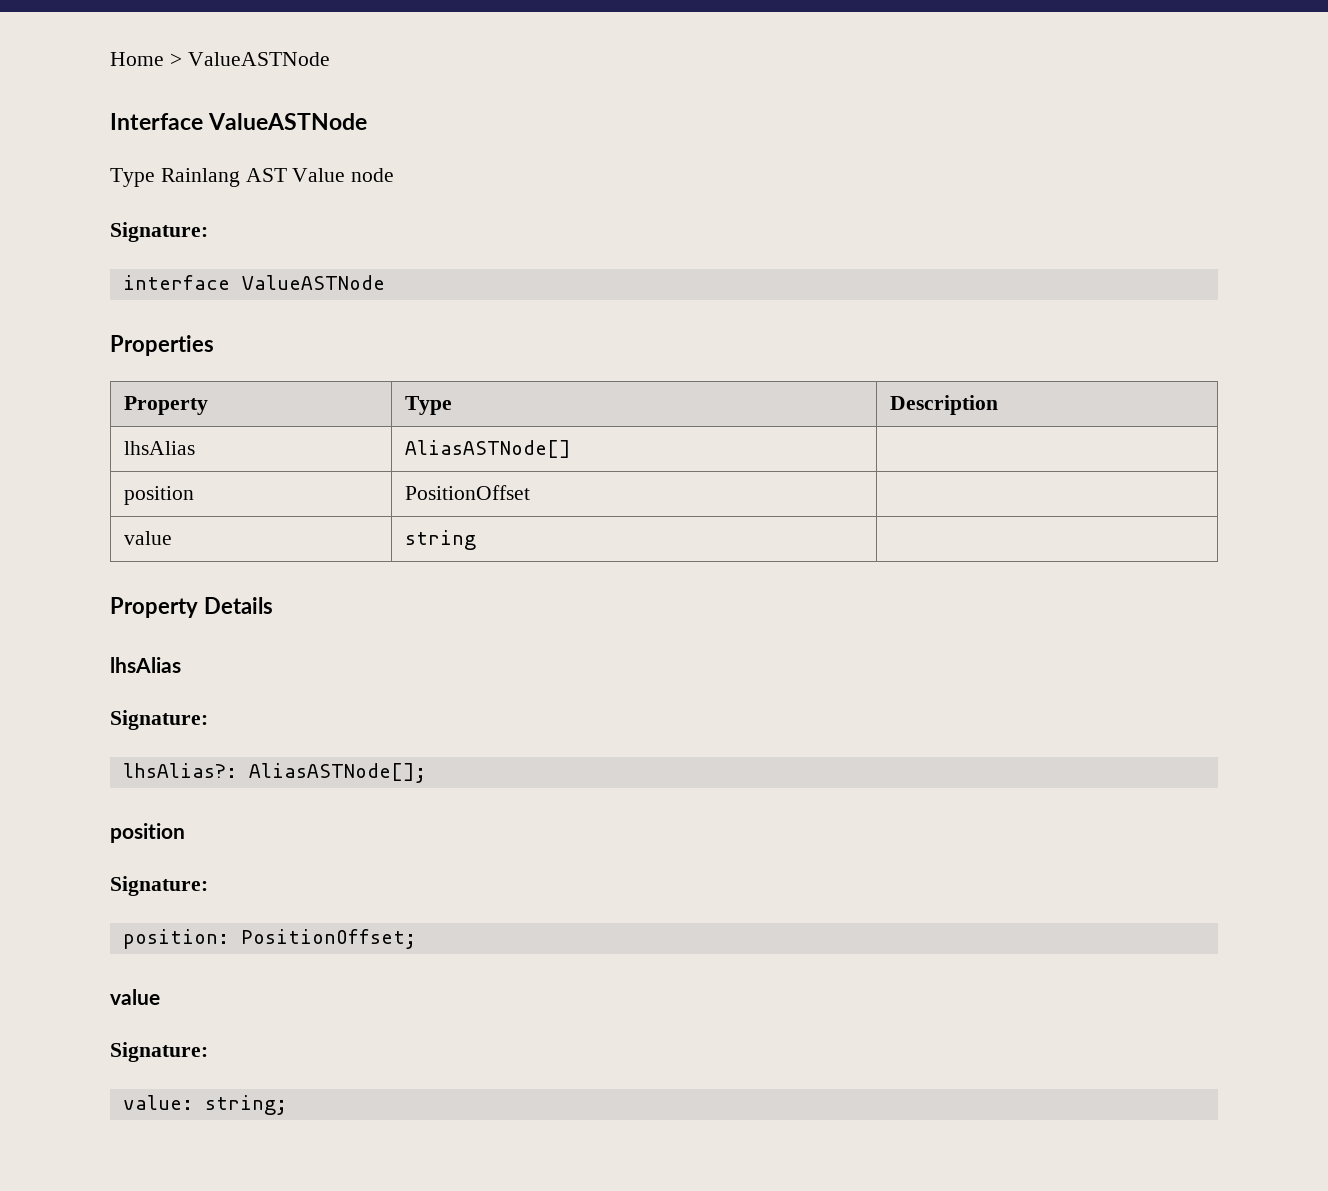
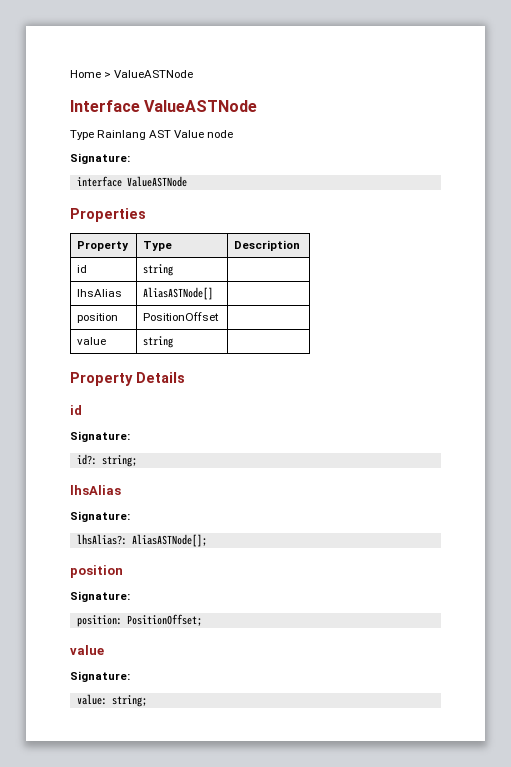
+ id | string |
  Property Details
+ id
+ Signature:
+ id?: string;

